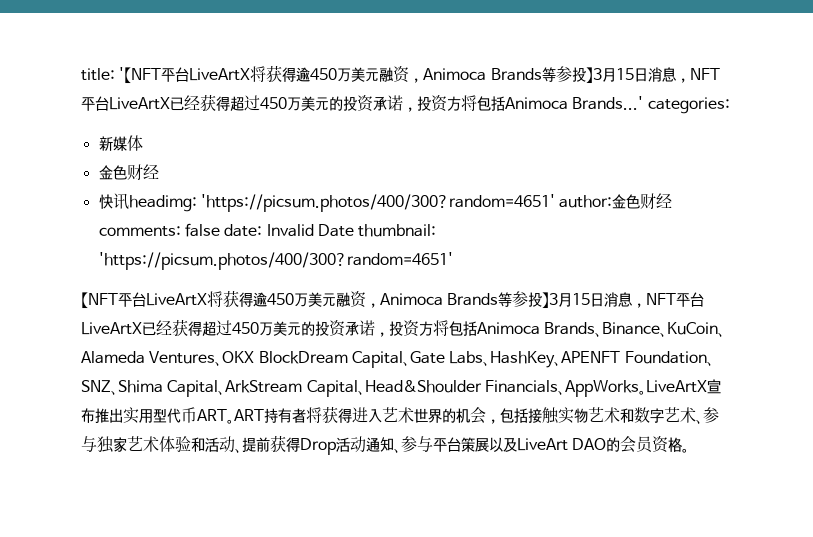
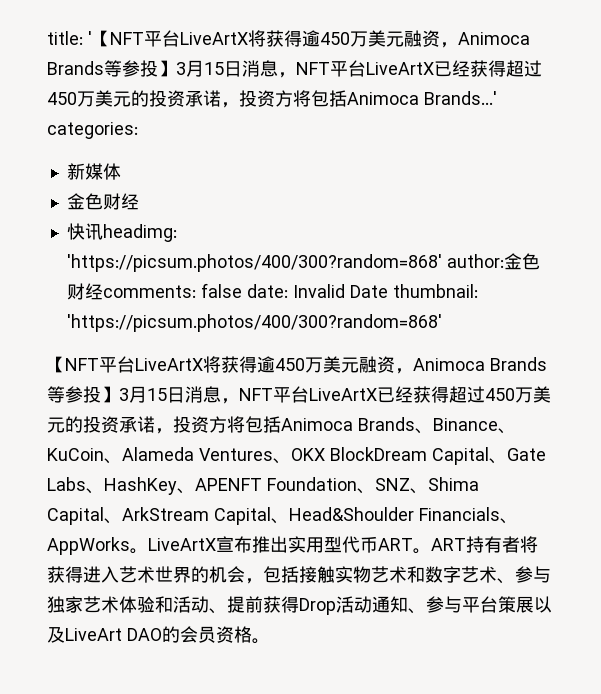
- 快讯headimg: 'https://picsum.photos/400/300?random=4651' author:金色财经comments: false date: Invalid Date thumbnail: 'https://picsum.photos/400/300?random=4651'
+ 快讯headimg: 'https://picsum.photos/400/300?random=868' author:金色财经comments: false date: Invalid Date thumbnail: 'https://picsum.photos/400/300?random=868'

